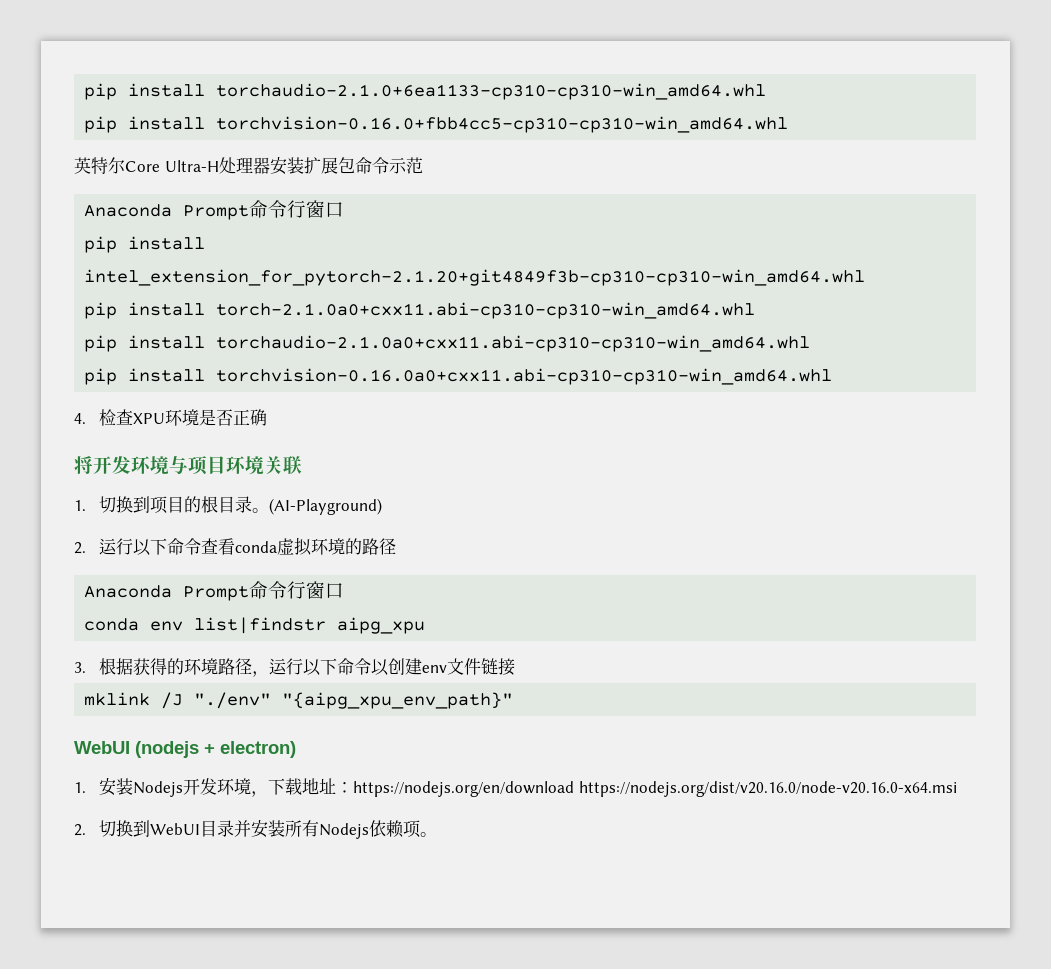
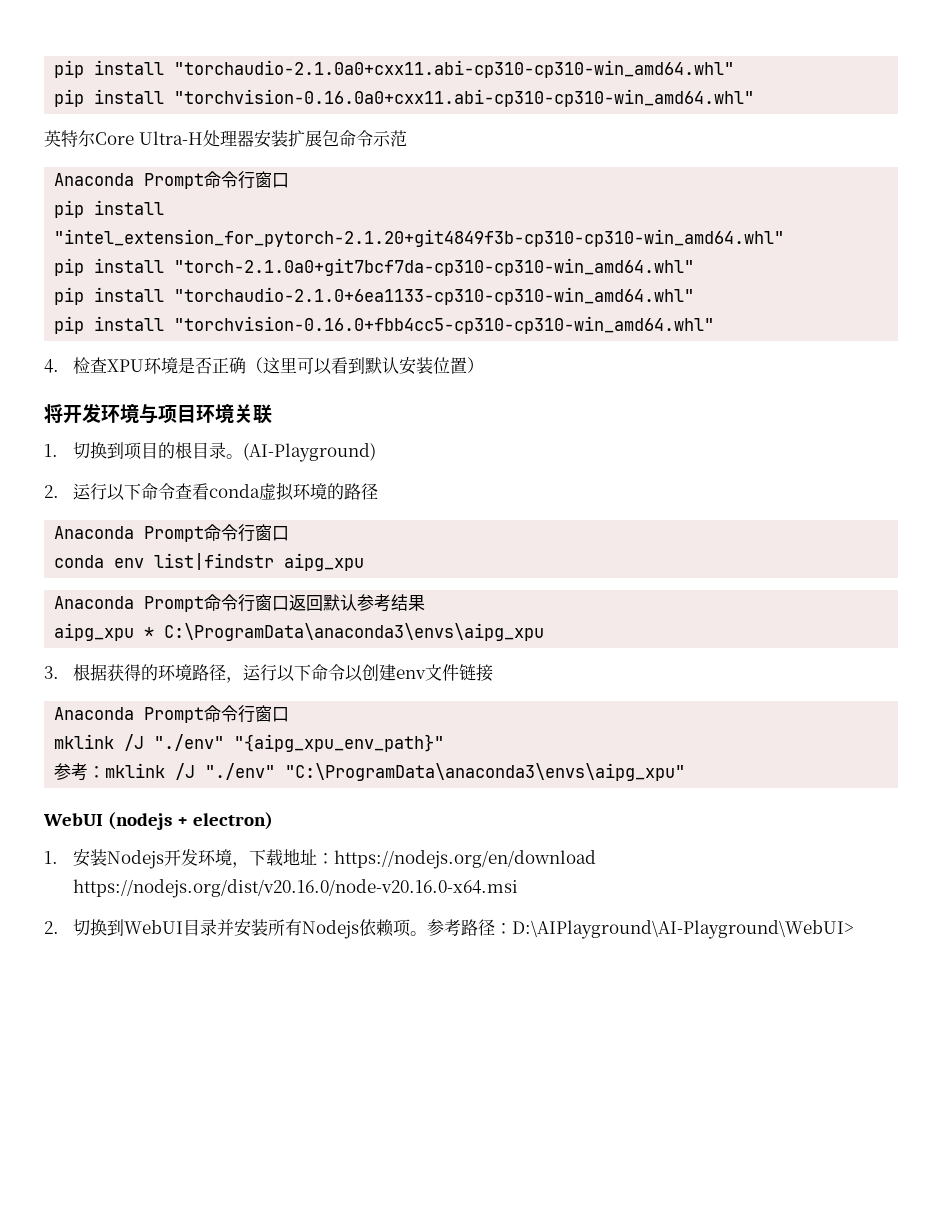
- pip install torchaudio-2.1.0+6ea1133-cp310-cp310-win_amd64.whl
- pip install torchvision-0.16.0+fbb4cc5-cp310-cp310-win_amd64.whl
+ pip install "torchaudio-2.1.0a0+cxx11.abi-cp310-cp310-win_amd64.whl"
+ pip install "torchvision-0.16.0a0+cxx11.abi-cp310-cp310-win_amd64.whl"
- pip install intel_extension_for_pytorch-2.1.20+git4849f3b-cp310-cp310-win_amd64.whl
- pip install torch-2.1.0a0+cxx11.abi-cp310-cp310-win_amd64.whl
- pip install torchaudio-2.1.0a0+cxx11.abi-cp310-cp310-win_amd64.whl
- pip install torchvision-0.16.0a0+cxx11.abi-cp310-cp310-win_amd64.whl
+ pip install "intel_extension_for_pytorch-2.1.20+git4849f3b-cp310-cp310-win_amd64.whl"
+ pip install "torch-2.1.0a0+git7bcf7da-cp310-cp310-win_amd64.whl"
+ pip install "torchaudio-2.1.0+6ea1133-cp310-cp310-win_amd64.whl"
+ pip install "torchvision-0.16.0+fbb4cc5-cp310-cp310-win_amd64.whl"
- 4.检查XPU环境是否正确
+ 4.检查XPU环境是否正确（这里可以看到默认安装位置）
+ Anaconda Prompt命令行窗口返回默认参考结果
+ aipg_xpu * C:\ProgramData\anaconda3\envs\aipg_xpu
  3.根据获得的环境路径，运行以下命令以创建env文件链接
+ Anaconda Prompt命令行窗口
+ 参考：mklink /J "./env" "C:\ProgramData\anaconda3\envs\aipg_xpu"
+ 参考路径：D:\AIPlayground\AI-Playground\WebUI>

